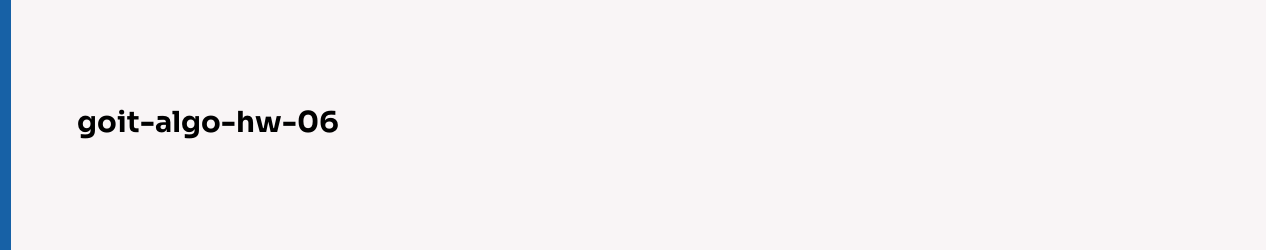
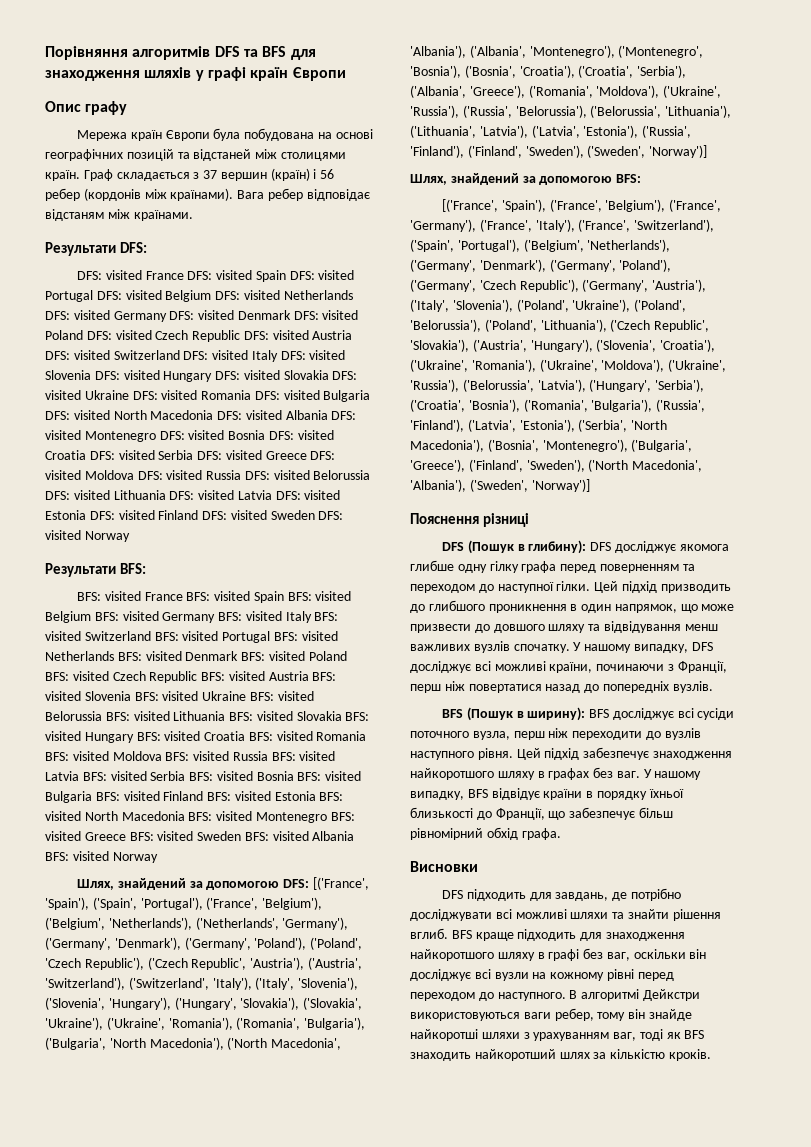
- goit-algo-hw-06
+ Порівняння алгоритмів DFS та BFS для знаходження шляхів у графі країн Європи
+ Опис графу
+ Мережа країн Європи була побудована на основі географічних позицій та відстаней між столицями країн. Граф складається з 37 вершин (країн) і 56 ребер (кордонів між країнами). Вага ребер відповідає відстаням між країнами.
+ Результати DFS:
+ DFS: visited France DFS: visited Spain DFS: visited Portugal DFS: visited Belgium DFS: visited Netherlands DFS: visited Germany DFS: visited Denmark DFS: visited Poland DFS: visited Czech Republic DFS: visited Austria DFS: visited Switzerland DFS: visited Italy DFS: visited Slovenia DFS: visited Hungary DFS: visited Slovakia DFS: visited Ukraine DFS: visited Romania DFS: visited Bulgaria DFS: visited North Macedonia DFS: visited Albania DFS: visited Montenegro DFS: visited Bosnia DFS: visited Croatia DFS: visited Serbia DFS: visited Greece DFS: visited Moldova DFS: visited Russia DFS: visited Belorussia DFS: visited Lithuania DFS: visited Latvia DFS: visited Estonia DFS: visited Finland DFS: visited Sweden DFS: visited Norway
+ Результати BFS:
+ BFS: visited France BFS: visited Spain BFS: visited Belgium BFS: visited Germany BFS: visited Italy BFS: visited Switzerland BFS: visited Portugal BFS: visited Netherlands BFS: visited Denmark BFS: visited Poland BFS: visited Czech Republic BFS: visited Austria BFS: visited Slovenia BFS: visited Ukraine BFS: visited Belorussia BFS: visited Lithuania BFS: visited Slovakia BFS: visited Hungary BFS: visited Croatia BFS: visited Romania BFS: visited Moldova BFS: visited Russia BFS: visited Latvia BFS: visited Serbia BFS: visited Bosnia BFS: visited Bulgaria BFS: visited Finland BFS: visited Estonia BFS: visited North Macedonia BFS: visited Montenegro BFS: visited Greece BFS: visited Sweden BFS: visited Albania BFS: visited Norway
+ Шлях, знайдений за допомогою DFS: [('France', 'Spain'), ('Spain', 'Portugal'), ('France', 'Belgium'), ('Belgium', 'Netherlands'), ('Netherlands', 'Germany'), ('Germany', 'Denmark'), ('Germany', 'Poland'), ('Poland', 'Czech Republic'), ('Czech Republic', 'Austria'), ('Austria', 'Switzerland'), ('Switzerland', 'Italy'), ('Italy', 'Slovenia'), ('Slovenia', 'Hungary'), ('Hungary', 'Slovakia'), ('Slovakia', 'Ukraine'), ('Ukraine', 'Romania'), ('Romania', 'Bulgaria'), ('Bulgaria', 'North Macedonia'), ('North Macedonia', 'Albania'), ('Albania', 'Montenegro'), ('Montenegro', 'Bosnia'), ('Bosnia', 'Croatia'), ('Croatia', 'Serbia'), ('Albania', 'Greece'), ('Romania', 'Moldova'), ('Ukraine', 'Russia'), ('Russia', 'Belorussia'), ('Belorussia', 'Lithuania'), ('Lithuania', 'Latvia'), ('Latvia', 'Estonia'), ('Russia', 'Finland'), ('Finland', 'Sweden'), ('Sweden', 'Norway')]
+ Шлях, знайдений за допомогою BFS:
+ [('France', 'Spain'), ('France', 'Belgium'), ('France', 'Germany'), ('France', 'Italy'), ('France', 'Switzerland'), ('Spain', 'Portugal'), ('Belgium', 'Netherlands'), ('Germany', 'Denmark'), ('Germany', 'Poland'), ('Germany', 'Czech Republic'), ('Germany', 'Austria'), ('Italy', 'Slovenia'), ('Poland', 'Ukraine'), ('Poland', 'Belorussia'), ('Poland', 'Lithuania'), ('Czech Republic', 'Slovakia'), ('Austria', 'Hungary'), ('Slovenia', 'Croatia'), ('Ukraine', 'Romania'), ('Ukraine', 'Moldova'), ('Ukraine', 'Russia'), ('Belorussia', 'Latvia'), ('Hungary', 'Serbia'), ('Croatia', 'Bosnia'), ('Romania', 'Bulgaria'), ('Russia', 'Finland'), ('Latvia', 'Estonia'), ('Serbia', 'North Macedonia'), ('Bosnia', 'Montenegro'), ('Bulgaria', 'Greece'), ('Finland', 'Sweden'), ('North Macedonia', 'Albania'), ('Sweden', 'Norway')]
+ Пояснення різниці
+ DFS (Пошук в глибину): DFS досліджує якомога глибше одну гілку графа перед поверненням та переходом до наступної гілки. Цей підхід призводить до глибшого проникнення в один напрямок, що може призвести до довшого шляху та відвідування менш важливих вузлів спочатку. У нашому випадку, DFS досліджує всі можливі країни, починаючи з Франції, перш ніж повертатися назад до попередніх вузлів.
+ BFS (Пошук в ширину): BFS досліджує всі сусіди поточного вузла, перш ніж переходити до вузлів наступного рівня. Цей підхід забезпечує знаходження найкоротшого шляху в графах без ваг. У нашому випадку, BFS відвідує країни в порядку їхньої близькості до Франції, що забезпечує більш рівномірний обхід графа.
+ Висновки
+ DFS підходить для завдань, де потрібно досліджувати всі можливі шляхи та знайти рішення вглиб. BFS краще підходить для знаходження найкоротшого шляху в графі без ваг, оскільки він досліджує всі вузли на кожному рівні перед переходом до наступного. В алгоритмі Дейкстри використовуються ваги ребер, тому він знайде найкоротші шляхи з урахуванням ваг, тоді як BFS знаходить найкоротший шлях за кількістю кроків.

